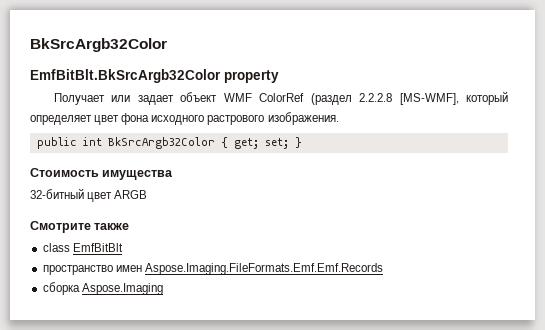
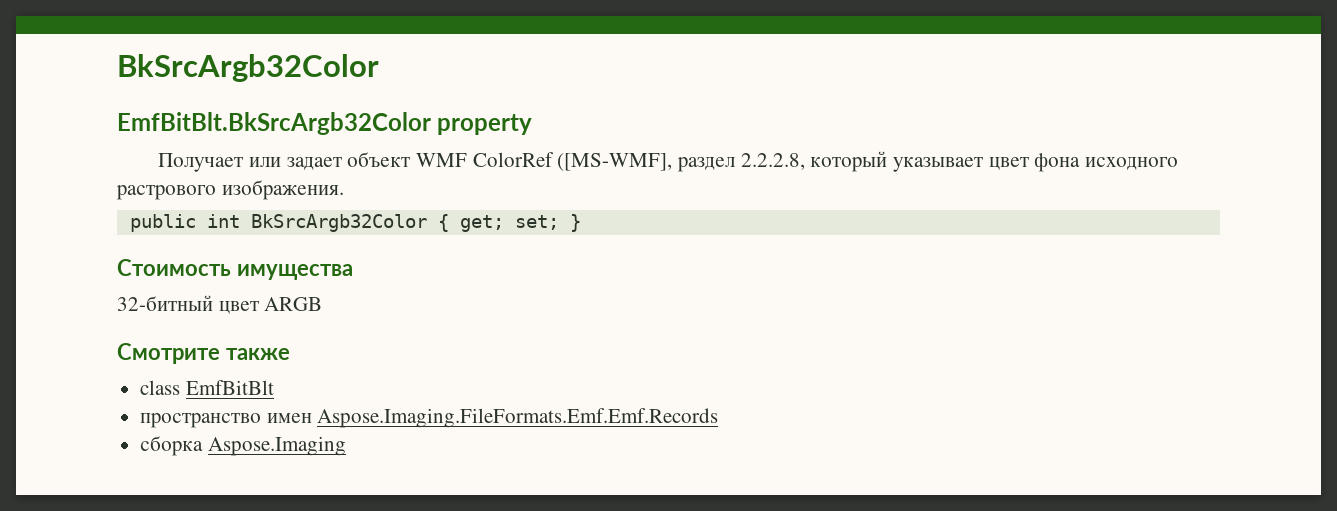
- Получает или задает объект WMF ColorRef (раздел 2.2.2.8 [MS-WMF], который определяет цвет фона исходного растрового изображения.
+ Получает или задает объект WMF ColorRef ([MS-WMF], раздел 2.2.2.8, который указывает цвет фона исходного растрового изображения.

